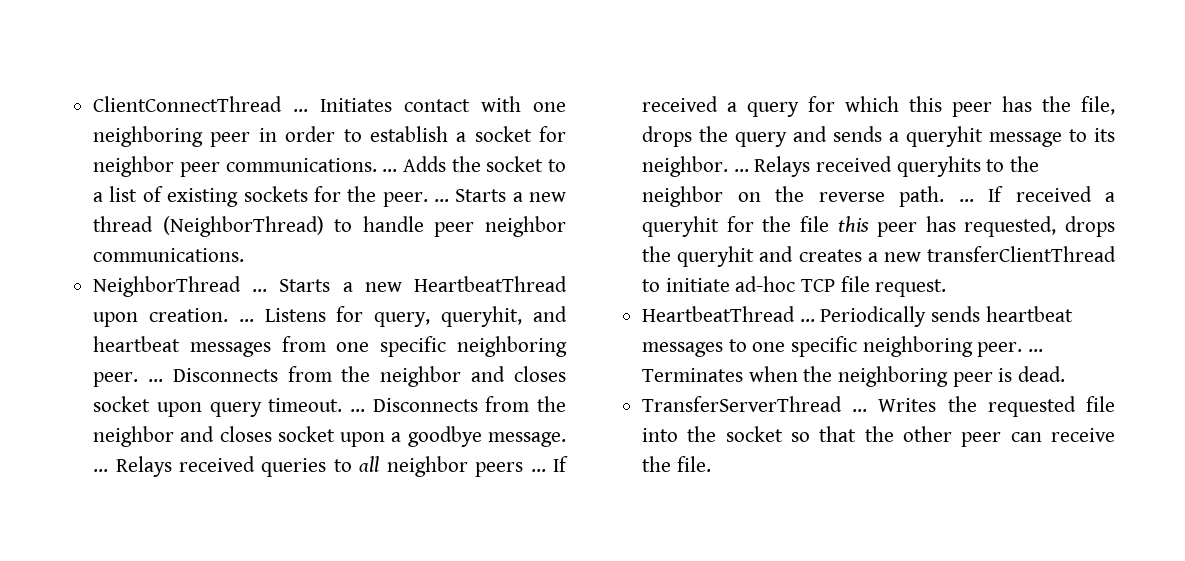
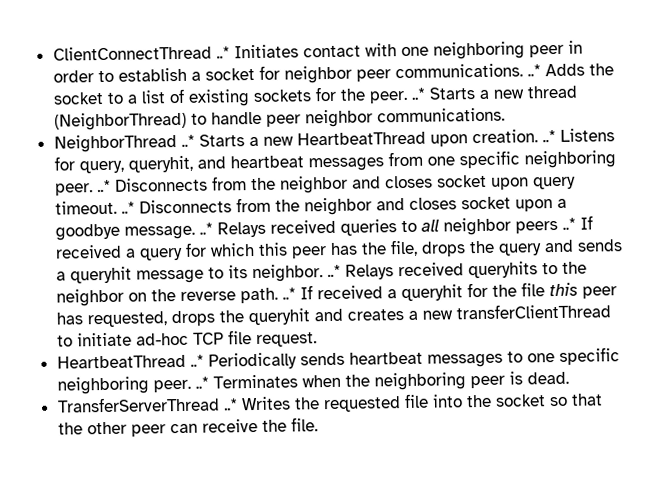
- ClientConnectThread ... Initiates contact with one neighboring peer in order to establish a socket for neighbor peer communications. ... Adds the socket to a list of existing sockets for the peer. ... Starts a new thread (NeighborThread) to handle peer neighbor communications.
+ ClientConnectThread ..* Initiates contact with one neighboring peer in order to establish a socket for neighbor peer communications. ..* Adds the socket to a list of existing sockets for the peer. ..* Starts a new thread (NeighborThread) to handle peer neighbor communications.
- NeighborThread ... Starts a new HeartbeatThread upon creation. ... Listens for query, queryhit, and heartbeat messages from one specific neighboring peer. ... Disconnects from the neighbor and closes socket upon query timeout. ... Disconnects from the neighbor and closes socket upon a goodbye message. ... Relays received queries to all neighbor peers ... If received a query for which this peer has the file, drops the query and sends a queryhit message to its neighbor. ... Relays received queryhits to the neighbor on the reverse path. ... If received a queryhit for the file this peer has requested, drops the queryhit and creates a new transferClientThread to initiate ad-hoc TCP file request.
+ NeighborThread ..* Starts a new HeartbeatThread upon creation. ..* Listens for query, queryhit, and heartbeat messages from one specific neighboring peer. ..* Disconnects from the neighbor and closes socket upon query timeout. ..* Disconnects from the neighbor and closes socket upon a goodbye message. ..* Relays received queries to all neighbor peers ..* If received a query for which this peer has the file, drops the query and sends a queryhit message to its neighbor. ..* Relays received queryhits to the neighbor on the reverse path. ..* If received a queryhit for the file this peer has requested, drops the queryhit and creates a new transferClientThread to initiate ad-hoc TCP file request.
- HeartbeatThread ... Periodically sends heartbeat messages to one specific neighboring peer. ... Terminates when the neighboring peer is dead.
+ HeartbeatThread ..* Periodically sends heartbeat messages to one specific neighboring peer. ..* Terminates when the neighboring peer is dead.
- TransferServerThread ... Writes the requested file into the socket so that the other peer can receive the file.
+ TransferServerThread ..* Writes the requested file into the socket so that the other peer can receive the file.

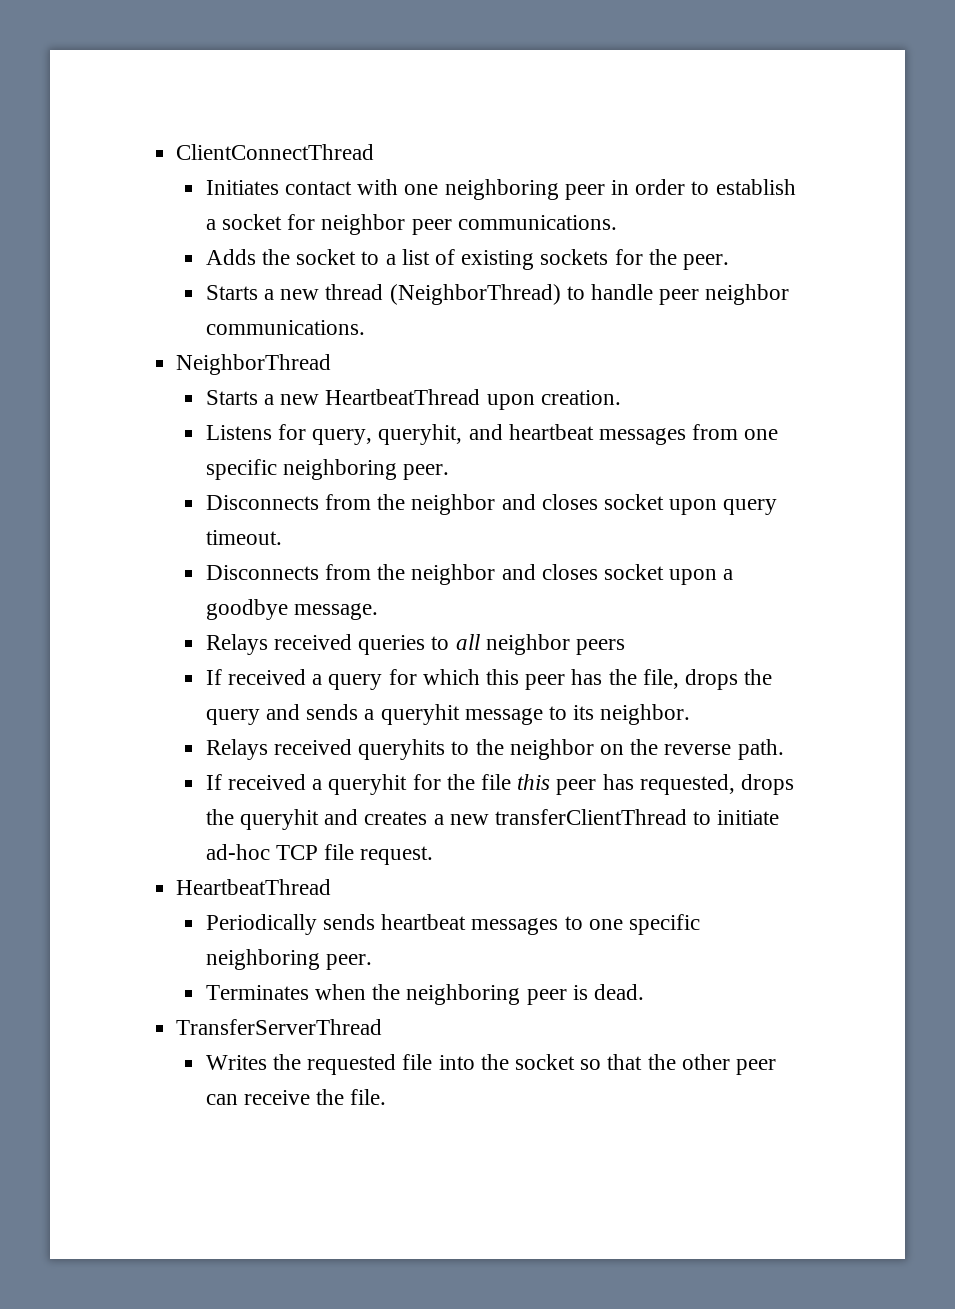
- ClientConnectThread ..* Initiates contact with one neighboring peer in order to establish a socket for neighbor peer communications. ..* Adds the socket to a list of existing sockets for the peer. ..* Starts a new thread (NeighborThread) to handle peer neighbor communications.
+ ClientConnectThread
+ Initiates contact with one neighboring peer in order to establish a socket for neighbor peer communications.
+ Adds the socket to a list of existing sockets for the peer.
+ Starts a new thread (NeighborThread) to handle peer neighbor communications.
- NeighborThread ..* Starts a new HeartbeatThread upon creation. ..* Listens for query, queryhit, and heartbeat messages from one specific neighboring peer. ..* Disconnects from the neighbor and closes socket upon query timeout. ..* Disconnects from the neighbor and closes socket upon a goodbye message. ..* Relays received queries to all neighbor peers ..* If received a query for which this peer has the file, drops the query and sends a queryhit message to its neighbor. ..* Relays received queryhits to the neighbor on the reverse path. ..* If received a queryhit for the file this peer has requested, drops the queryhit and creates a new transferClientThread to initiate ad-hoc TCP file request.
- HeartbeatThread ..* Periodically sends heartbeat messages to one specific neighboring peer. ..* Terminates when the neighboring peer is dead.
+ NeighborThread
+ Starts a new HeartbeatThread upon creation.
+ Listens for query, queryhit, and heartbeat messages from one specific neighboring peer.
+ Disconnects from the neighbor and closes socket upon query timeout.
+ Disconnects from the neighbor and closes socket upon a goodbye message.
+ Relays received queries to all neighbor peers
+ If received a query for which this peer has the file, drops the query and sends a queryhit message to its neighbor.
+ Relays received queryhits to the neighbor on the reverse path.
+ If received a queryhit for the file this peer has requested, drops the queryhit and creates a new transferClientThread to initiate ad-hoc TCP file request.
+ HeartbeatThread
+ Periodically sends heartbeat messages to one specific neighboring peer.
+ Terminates when the neighboring peer is dead.
- TransferServerThread ..* Writes the requested file into the socket so that the other peer can receive the file.
+ TransferServerThread
+ Writes the requested file into the socket so that the other peer can receive the file.

